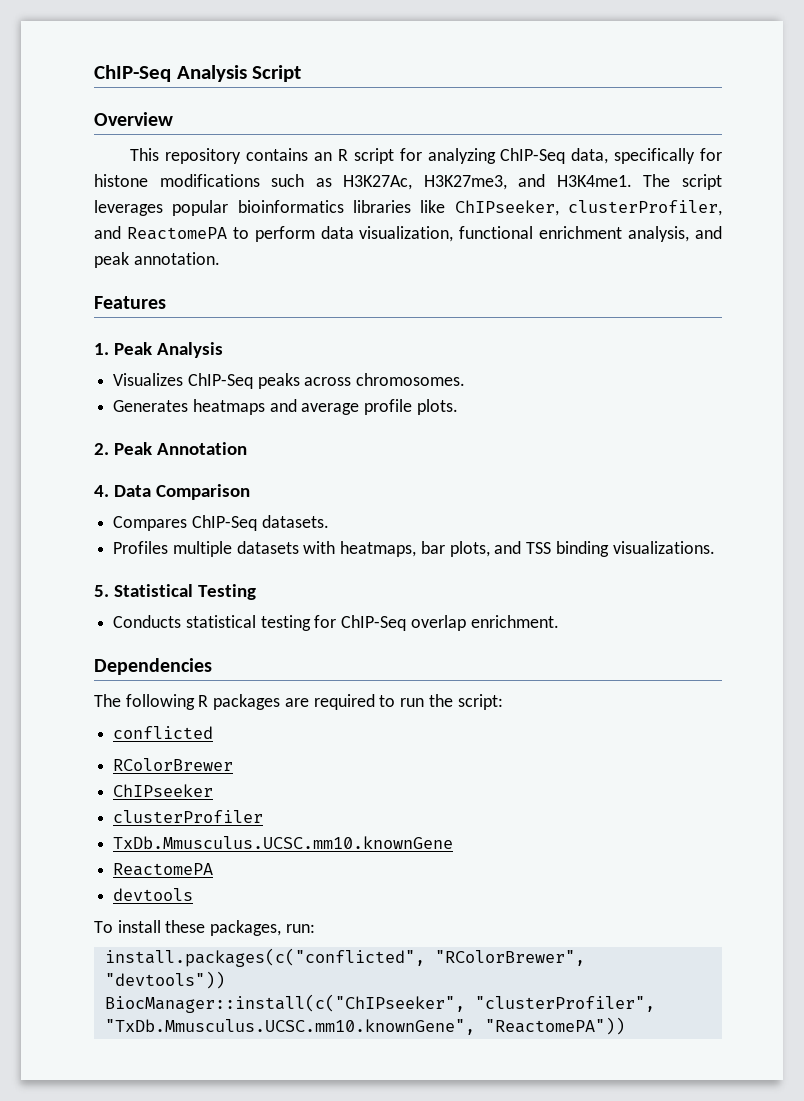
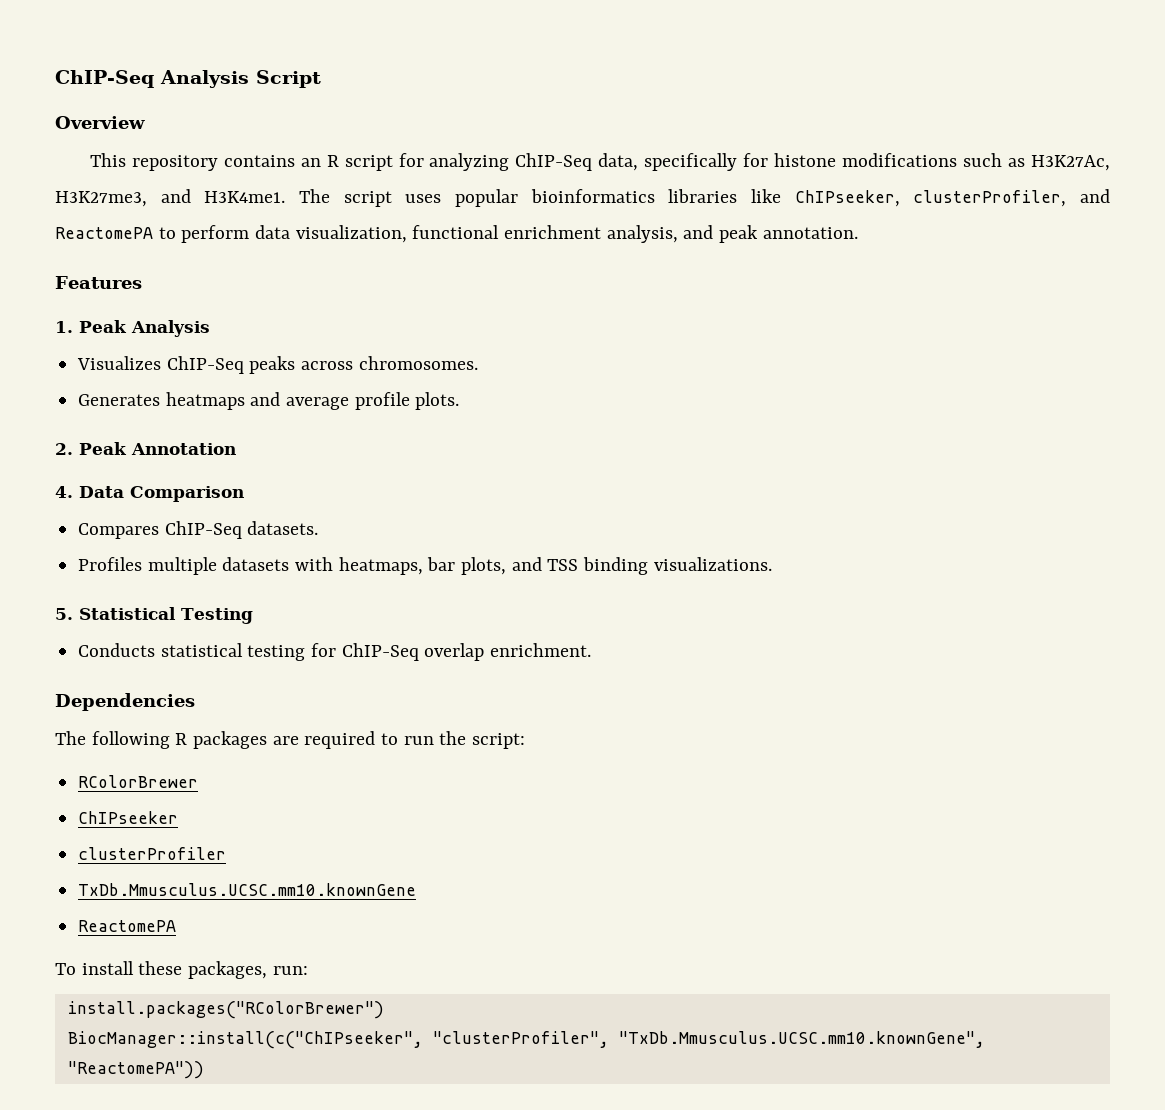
- The script leverages popular bioinformatics libraries like ChIPseeker, clusterProfiler, and ReactomePA to perform data visualization, functional enrichment analysis, and peak annotation.
+ The script uses popular bioinformatics libraries like ChIPseeker, clusterProfiler, and ReactomePA to perform data visualization, functional enrichment analysis, and peak annotation.
- conflicted
- devtools
- install.packages(c("conflicted", "RColorBrewer", "devtools"))
+ install.packages("RColorBrewer")

